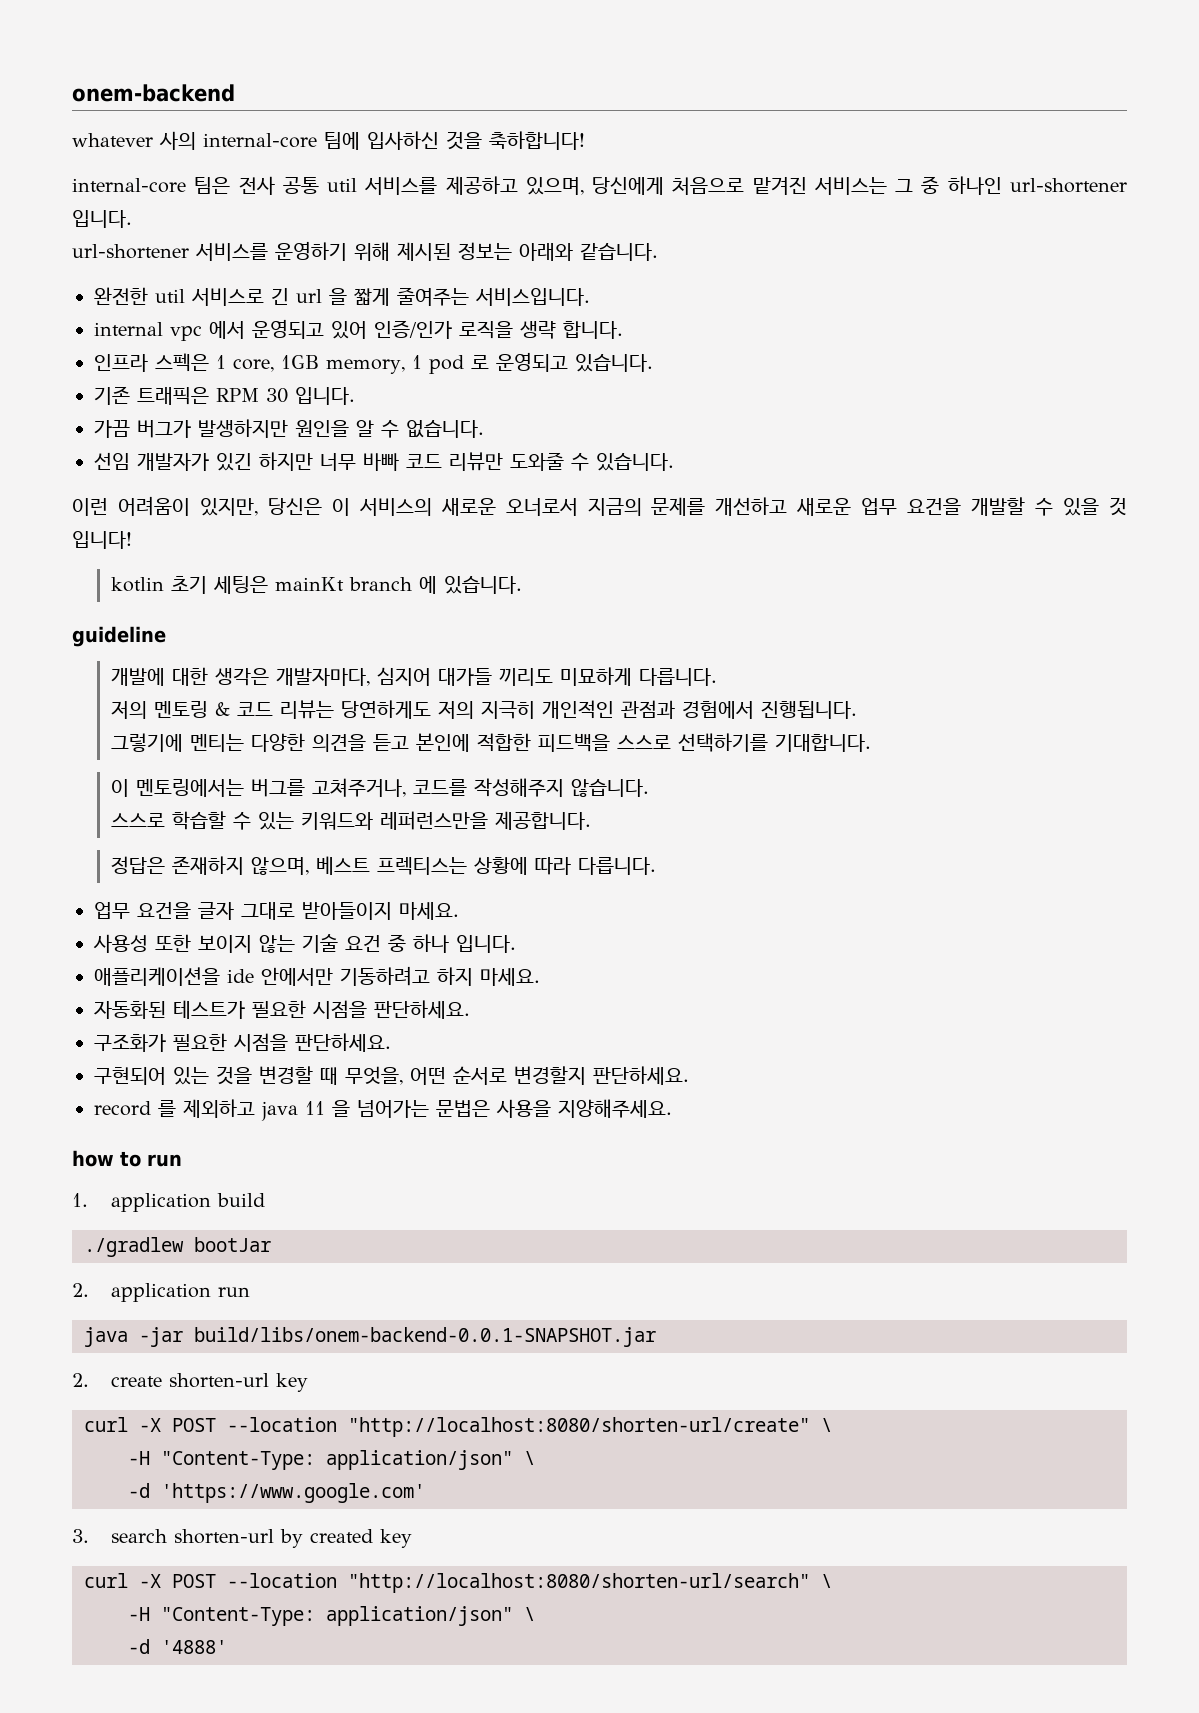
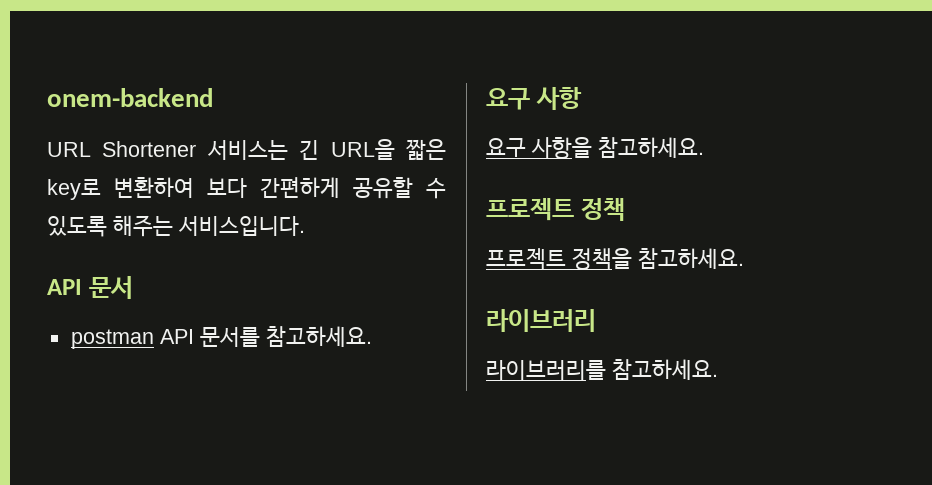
- whatever 사의 internal-core 팀에 입사하신 것을 축하합니다!
- internal-core 팀은 전사 공통 util 서비스를 제공하고 있으며, 당신에게 처음으로 맡겨진 서비스는 그 중 하나인 url-shortener 입니다.
- url-shortener 서비스를 운영하기 위해 제시된 정보는 아래와 같습니다.
- 완전한 util 서비스로 긴 url 을 짧게 줄여주는 서비스입니다.
- internal vpc 에서 운영되고 있어 인증/인가 로직을 생략 합니다.
- 인프라 스펙은 1 core, 1GB memory, 1 pod 로 운영되고 있습니다.
- 기존 트래픽은 RPM 30 입니다.
- 가끔 버그가 발생하지만 원인을 알 수 없습니다.
- 선임 개발자가 있긴 하지만 너무 바빠 코드 리뷰만 도와줄 수 있습니다.
- 이런 어려움이 있지만, 당신은 이 서비스의 새로운 오너로서 지금의 문제를 개선하고 새로운 업무 요건을 개발할 수 있을 것 입니다!
- kotlin 초기 세팅은 mainKt branch 에 있습니다.
- guideline
- 개발에 대한 생각은 개발자마다, 심지어 대가들 끼리도 미묘하게 다릅니다.
- 저의 멘토링 & 코드 리뷰는 당연하게도 저의 지극히 개인적인 관점과 경험에서 진행됩니다.
- 그렇기에 멘티는 다양한 의견을 듣고 본인에 적합한 피드백을 스스로 선택하기를 기대합니다.
- 이 멘토링에서는 버그를 고쳐주거나, 코드를 작성해주지 않습니다.
- 스스로 학습할 수 있는 키워드와 레퍼런스만을 제공합니다.
- 정답은 존재하지 않으며, 베스트 프렉티스는 상황에 따라 다릅니다.
- 업무 요건을 글자 그대로 받아들이지 마세요.
- 사용성 또한 보이지 않는 기술 요건 중 하나 입니다.
- 애플리케이션을 ide 안에서만 기동하려고 하지 마세요.
- 자동화된 테스트가 필요한 시점을 판단하세요.
- 구조화가 필요한 시점을 판단하세요.
- 구현되어 있는 것을 변경할 때 무엇을, 어떤 순서로 변경할지 판단하세요.
- record 를 제외하고 java 11 을 넘어가는 문법은 사용을 지양해주세요.
- how to run
- 1. application build
- ./gradlew bootJar
- 2. application run
- java -jar build/libs/onem-backend-0.0.1-SNAPSHOT.jar
- 2. create shorten-url key
- curl -X POST --location "http://localhost:8080/shorten-url/create" \
- -H "Content-Type: application/json" \
- -d 'https://www.google.com'
- 3. search shorten-url by created key
- curl -X POST --location "http://localhost:8080/shorten-url/search" \
- -H "Content-Type: application/json" \
- -d '4888'
+ URL Shortener 서비스는 긴 URL을 짧은 key로 변환하여 보다 간편하게 공유할 수 있도록 해주는 서비스입니다.
+ API 문서
+ postman API 문서를 참고하세요.
+ 요구 사항
+ 요구 사항을 참고하세요.
+ 프로젝트 정책
+ 프로젝트 정책을 참고하세요.
+ 라이브러리
+ 라이브러리를 참고하세요.

